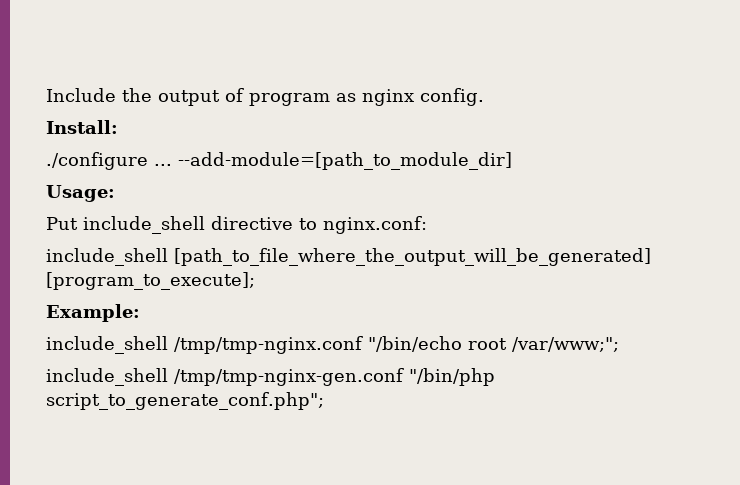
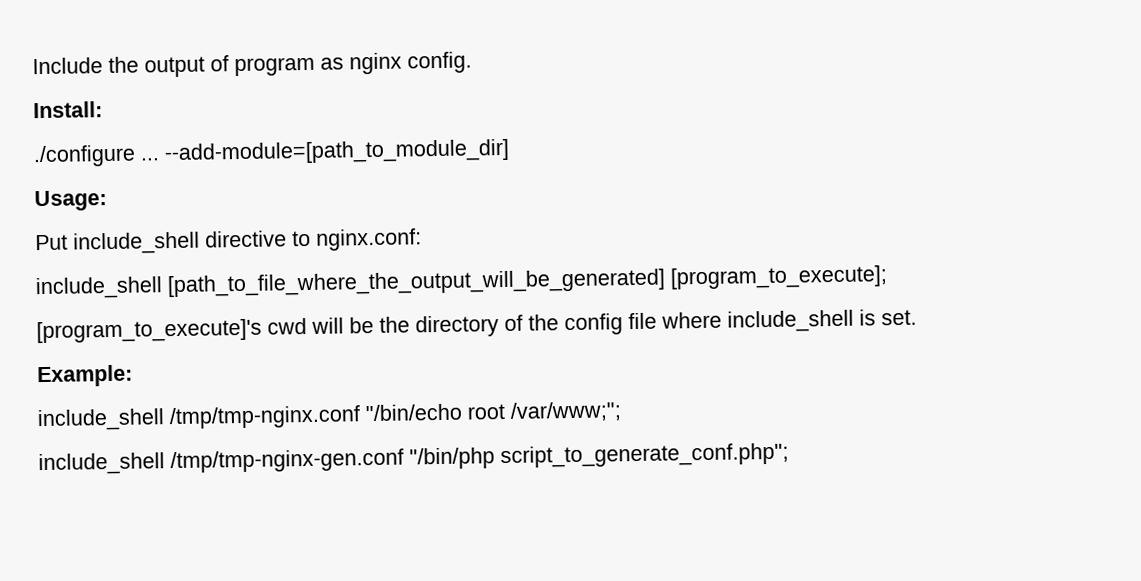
+ [program_to_execute]'s cwd will be the directory of the config file where include_shell is set.

